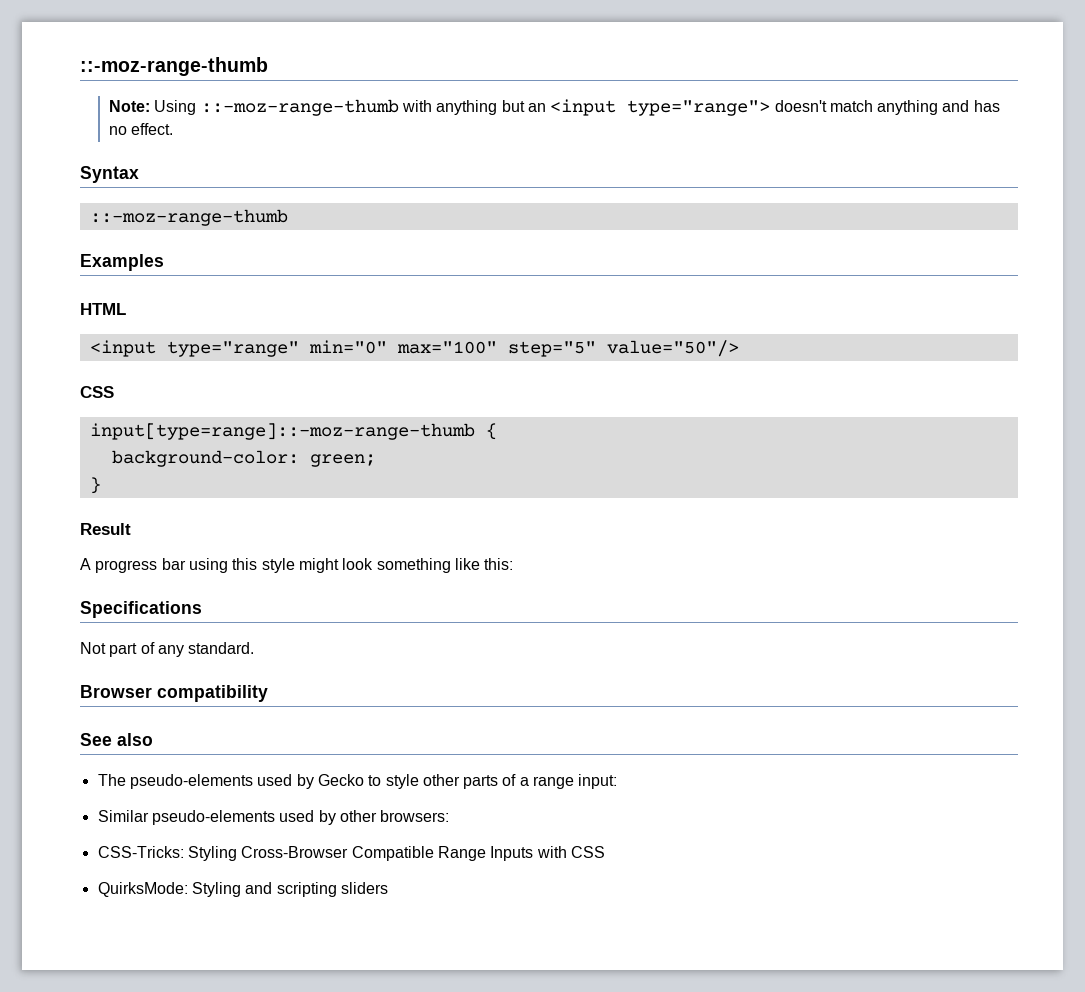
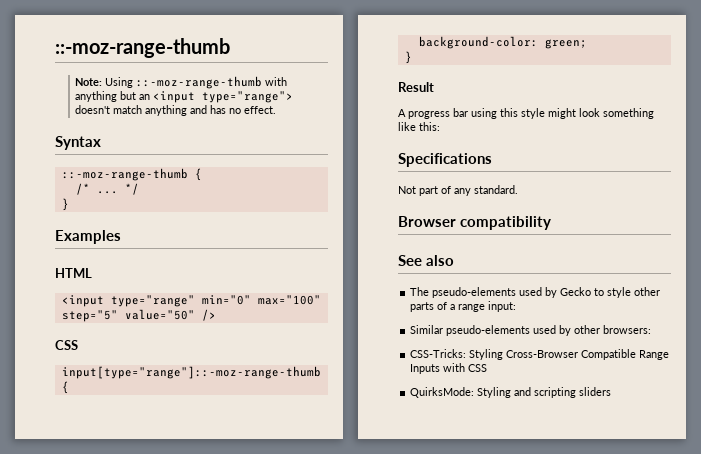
  Syntax
- ::-moz-range-thumb
+ ::-moz-range-thumb {
+ /* ... */
+ }
- <input type="range" min="0" max="100" step="5" value="50"/>
+ <input type="range" min="0" max="100" step="5" value="50" />
  CSS
- input[type=range]::-moz-range-thumb {
+ input[type="range"]::-moz-range-thumb {

